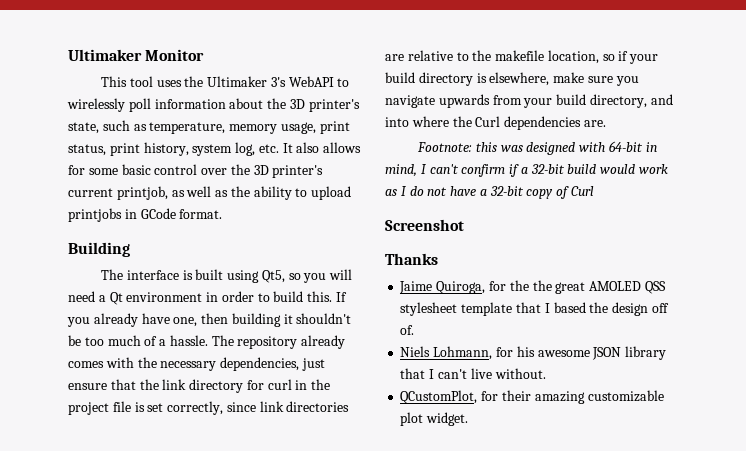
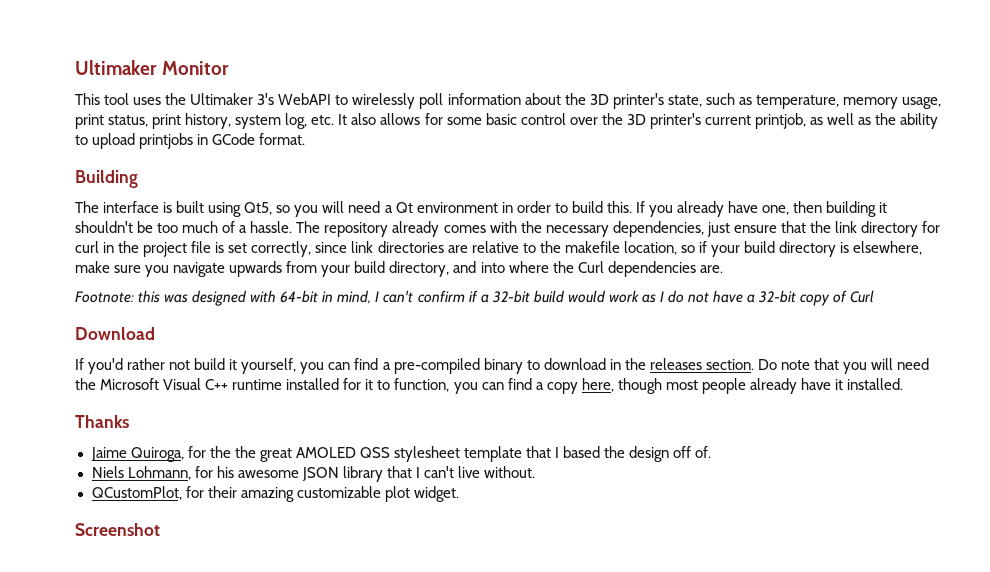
- Screenshot
+ Download
+ If you'd rather not build it yourself, you can find a pre-compiled binary to download in the releases section. Do note that you will need the Microsoft Visual C++ runtime installed for it to function, you can find a copy here, though most people already have it installed.
+ Screenshot

